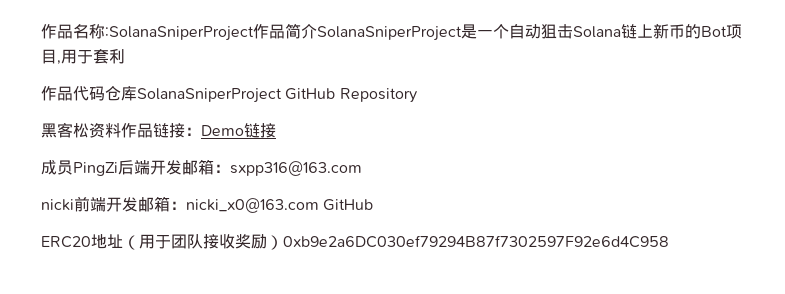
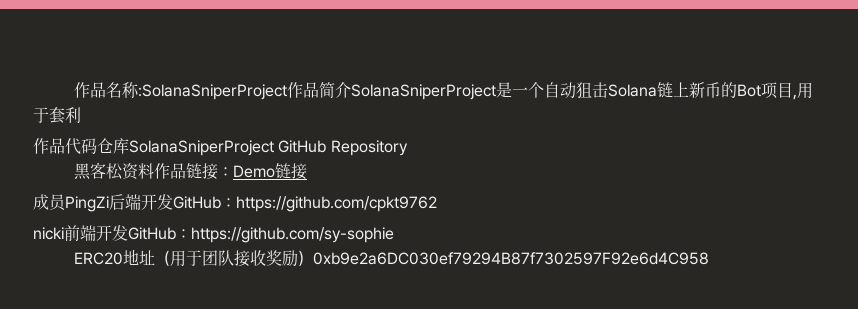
- 成员PingZi后端开发邮箱：sxpp316@163.com
+ 成员PingZi后端开发GitHub：https://github.com/cpkt9762
- nicki前端开发邮箱：nicki_x0@163.com GitHub
+ nicki前端开发GitHub：https://github.com/sy-sophie

